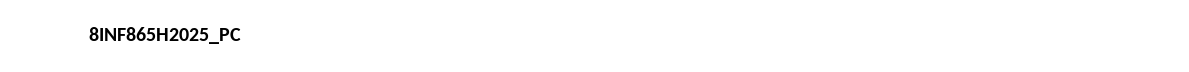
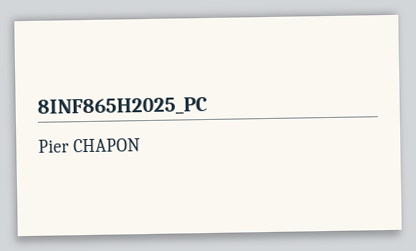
+ Pier CHAPON

